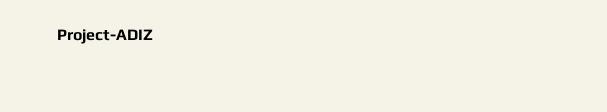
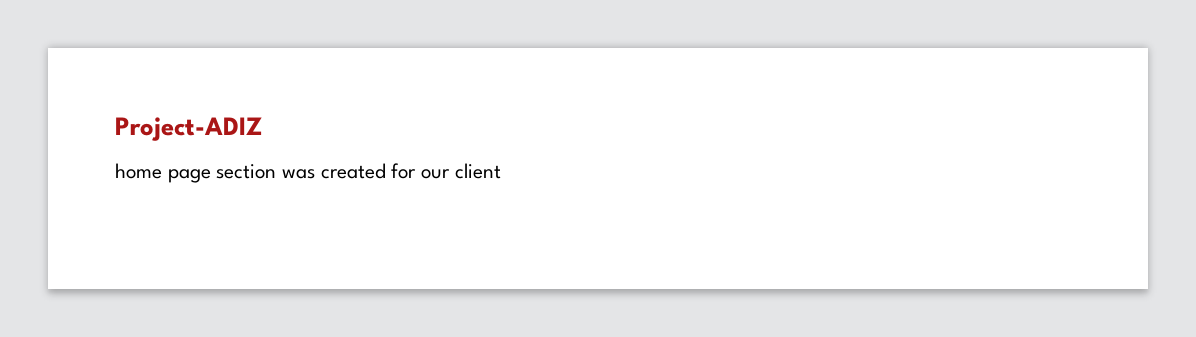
+ home page section was created for our client

